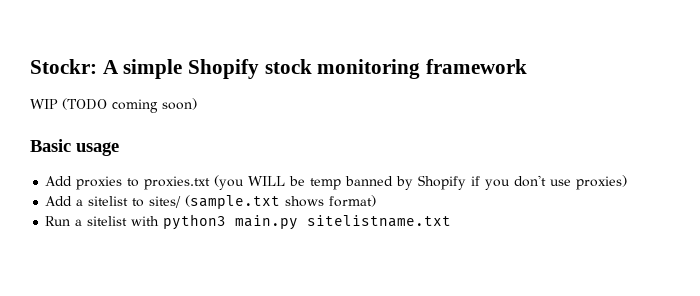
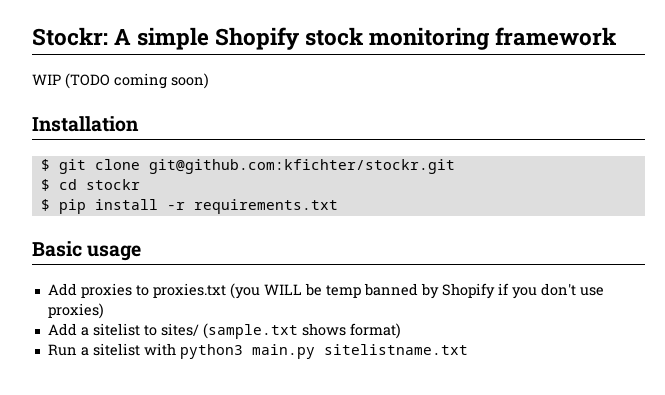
+ Installation
+ $ git clone git@github.com:kfichter/stockr.git
+ $ cd stockr
+ $ pip install -r requirements.txt

